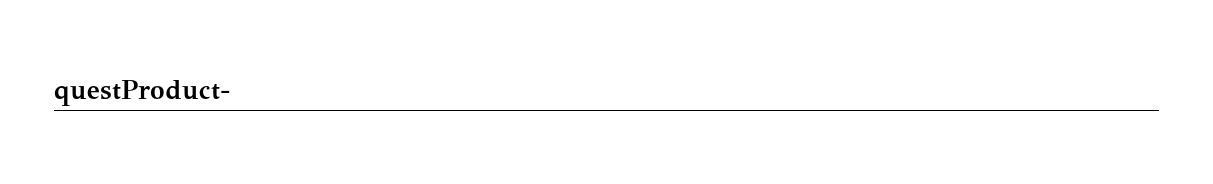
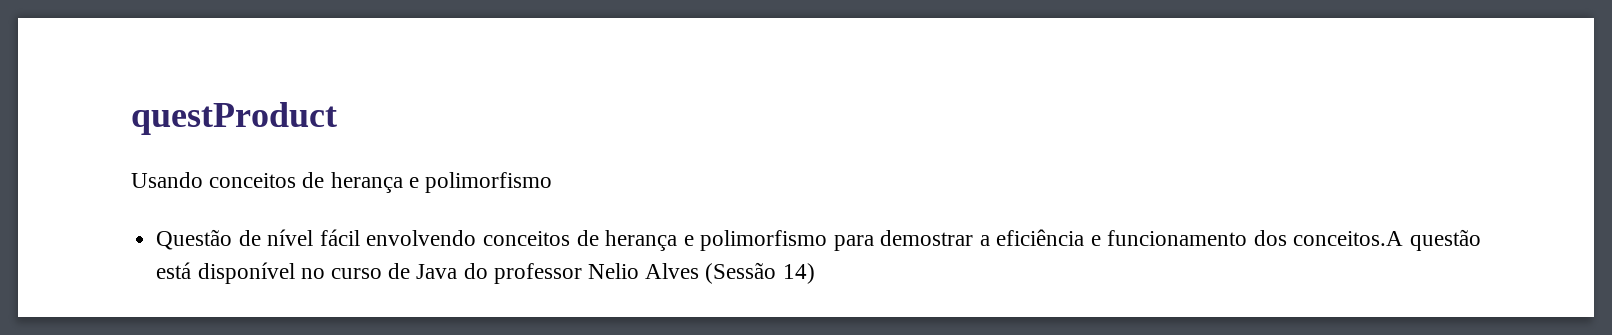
- questProduct-
+ questProduct
+ Usando conceitos de herança e polimorfismo
+ Questão de nível fácil envolvendo conceitos de herança e polimorfismo para demostrar a eficiência e funcionamento dos conceitos.A questão está disponível no curso de Java do professor Nelio Alves (Sessão 14)

